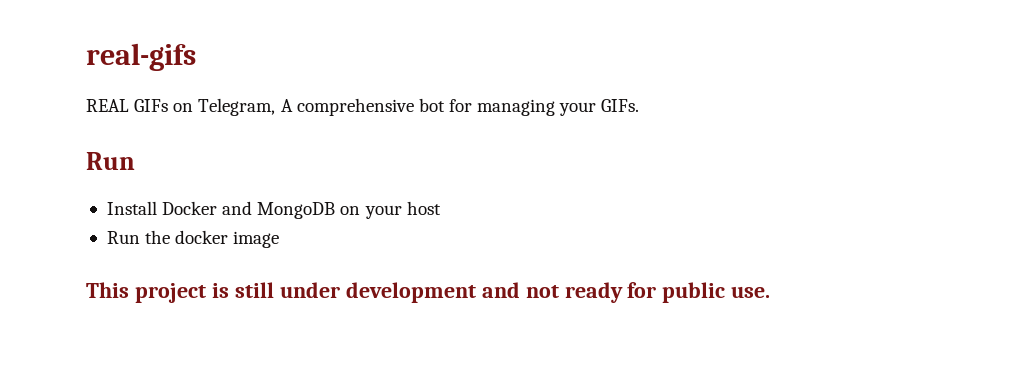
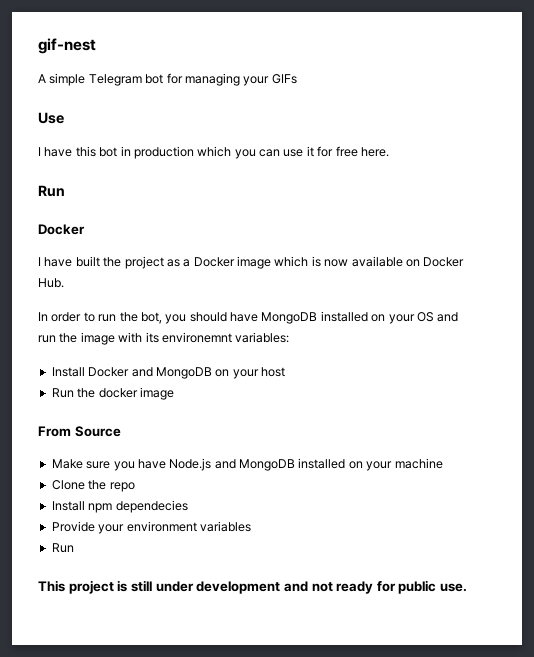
- real-gifs
- REAL GIFs on Telegram, A comprehensive bot for managing your GIFs.
+ gif-nest
+ A simple Telegram bot for managing your GIFs
+ Use
+ I have this bot in production which you can use it for free here.
  Run
+ Docker
+ I have built the project as a Docker image which is now available on Docker Hub.
+ In order to run the bot, you should have MongoDB installed on your OS and run the image with its environemnt variables:
+ From Source
+ Make sure you have Node.js and MongoDB installed on your machine
+ Clone the repo
+ Install npm dependecies
+ Provide your environment variables
+ Run

